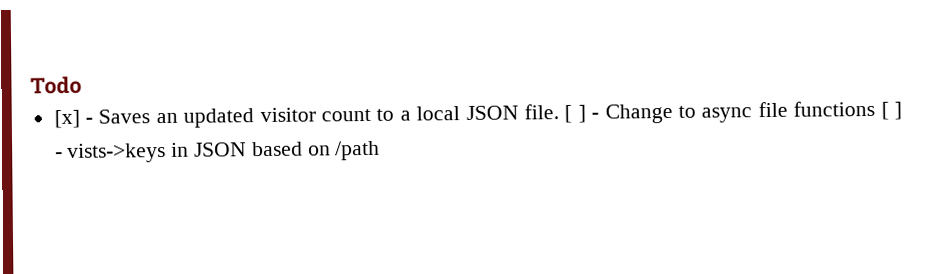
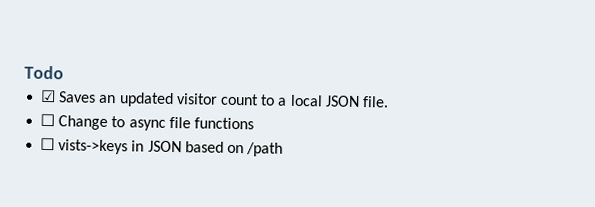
- [x] - Saves an updated visitor count to a local JSON file. [ ] - Change to async file functions [ ] - vists->keys in JSON based on /path
+ ☑ Saves an updated visitor count to a local JSON file.
+ ☐ Change to async file functions
+ ☐ vists->keys in JSON based on /path

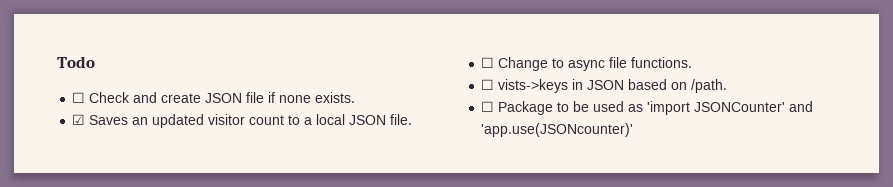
+ ☐ Check and create JSON file if none exists.
- ☐ Change to async file functions
+ ☐ Change to async file functions.
- ☐ vists->keys in JSON based on /path
+ ☐ vists->keys in JSON based on /path.
+ ☐ Package to be used as 'import JSONCounter' and 'app.use(JSONcounter)'

